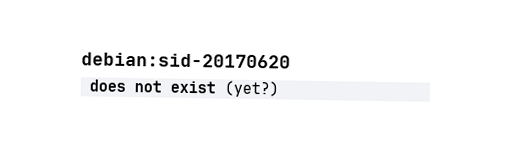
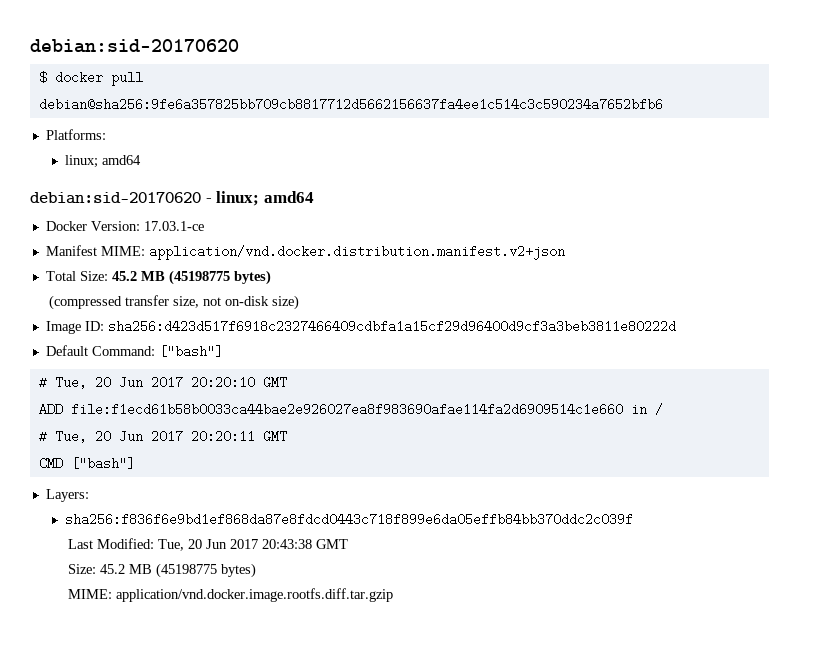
- does not exist (yet?)
+ $ docker pull debian@sha256:9fe6a357825bb709cb8817712d5662156637fa4ee1c514c3c590234a7652bfb6
+ Platforms:
+ linux; amd64
+ debian:sid-20170620 - linux; amd64
+ Docker Version: 17.03.1-ce
+ Manifest MIME: application/vnd.docker.distribution.manifest.v2+json
+ Total Size: 45.2 MB (45198775 bytes)
+ (compressed transfer size, not on-disk size)
+ Image ID: sha256:d423d517f6918c2327466409cdbfa1a15cf29d96400d9cf3a3beb3811e80222d
+ Default Command: ["bash"]
+ # Tue, 20 Jun 2017 20:20:10 GMT
+ ADD file:f1ecd61b58b0033ca44bae2e926027ea8f983690afae114fa2d6909514c1e660 in /
+ # Tue, 20 Jun 2017 20:20:11 GMT
+ CMD ["bash"]
+ Layers:
+ sha256:f836f6e9bd1ef868da87e8fdcd0443c718f899e6da05effb84bb370ddc2c039f
+ Last Modified: Tue, 20 Jun 2017 20:43:38 GMT
+ Size: 45.2 MB (45198775 bytes)
+ MIME: application/vnd.docker.image.rootfs.diff.tar.gzip

